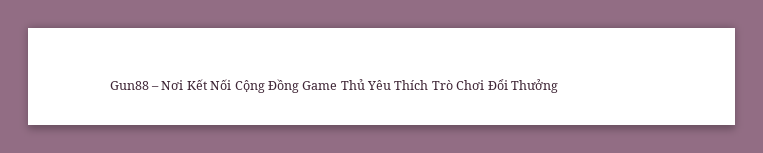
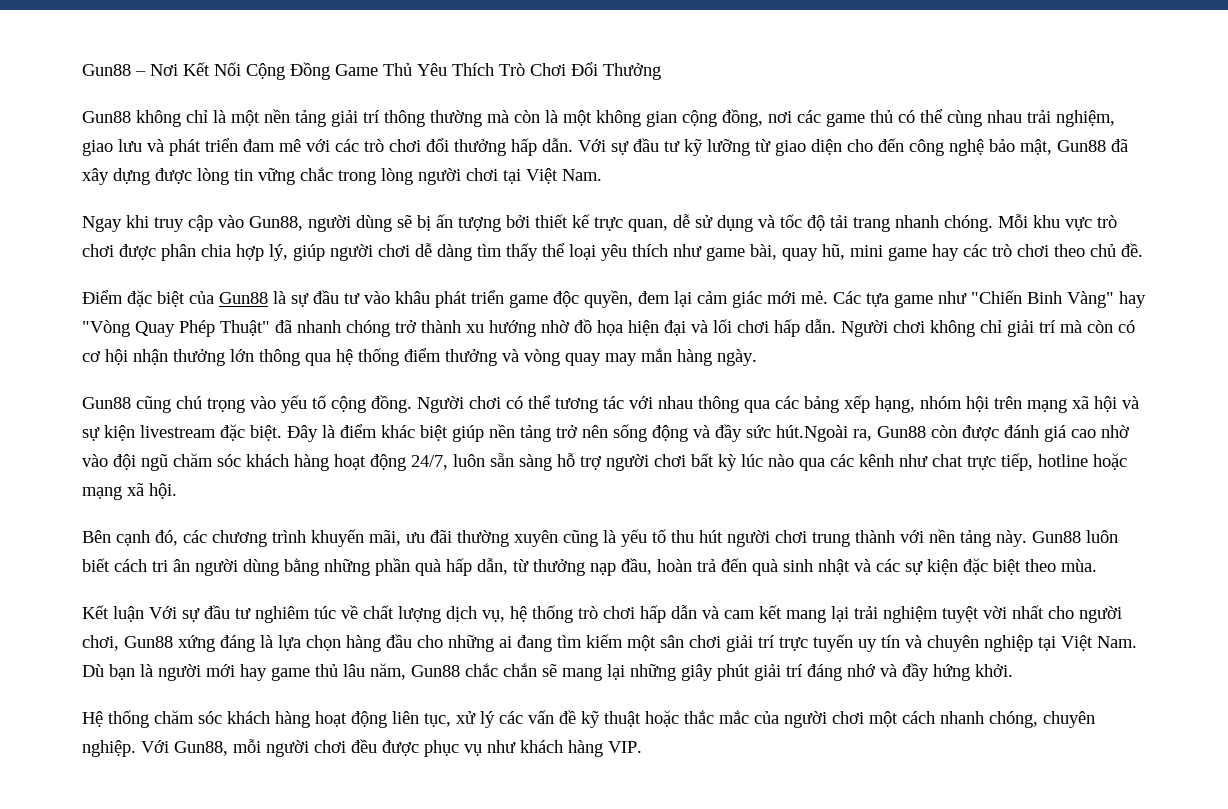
+ Gun88 không chỉ là một nền tảng giải trí thông thường mà còn là một không gian cộng đồng, nơi các game thủ có thể cùng nhau trải nghiệm, giao lưu và phát triển đam mê với các trò chơi đổi thưởng hấp dẫn. Với sự đầu tư kỹ lưỡng từ giao diện cho đến công nghệ bảo mật, Gun88 đã xây dựng được lòng tin vững chắc trong lòng người chơi tại Việt Nam.
+ Ngay khi truy cập vào Gun88, người dùng sẽ bị ấn tượng bởi thiết kế trực quan, dễ sử dụng và tốc độ tải trang nhanh chóng. Mỗi khu vực trò chơi được phân chia hợp lý, giúp người chơi dễ dàng tìm thấy thể loại yêu thích như game bài, quay hũ, mini game hay các trò chơi theo chủ đề.
+ Điểm đặc biệt của Gun88 là sự đầu tư vào khâu phát triển game độc quyền, đem lại cảm giác mới mẻ. Các tựa game như "Chiến Binh Vàng" hay "Vòng Quay Phép Thuật" đã nhanh chóng trở thành xu hướng nhờ đồ họa hiện đại và lối chơi hấp dẫn. Người chơi không chỉ giải trí mà còn có cơ hội nhận thưởng lớn thông qua hệ thống điểm thưởng và vòng quay may mắn hàng ngày.
+ Gun88 cũng chú trọng vào yếu tố cộng đồng. Người chơi có thể tương tác với nhau thông qua các bảng xếp hạng, nhóm hội trên mạng xã hội và sự kiện livestream đặc biệt. Đây là điểm khác biệt giúp nền tảng trở nên sống động và đầy sức hút.Ngoài ra, Gun88 còn được đánh giá cao nhờ vào đội ngũ chăm sóc khách hàng hoạt động 24/7, luôn sẵn sàng hỗ trợ người chơi bất kỳ lúc nào qua các kênh như chat trực tiếp, hotline hoặc mạng xã hội.
+ Bên cạnh đó, các chương trình khuyến mãi, ưu đãi thường xuyên cũng là yếu tố thu hút người chơi trung thành với nền tảng này. Gun88 luôn biết cách tri ân người dùng bằng những phần quà hấp dẫn, từ thưởng nạp đầu, hoàn trả đến quà sinh nhật và các sự kiện đặc biệt theo mùa.
+ Kết luận Với sự đầu tư nghiêm túc về chất lượng dịch vụ, hệ thống trò chơi hấp dẫn và cam kết mang lại trải nghiệm tuyệt vời nhất cho người chơi, Gun88 xứng đáng là lựa chọn hàng đầu cho những ai đang tìm kiếm một sân chơi giải trí trực tuyến uy tín và chuyên nghiệp tại Việt Nam. Dù bạn là người mới hay game thủ lâu năm, Gun88 chắc chắn sẽ mang lại những giây phút giải trí đáng nhớ và đầy hứng khởi.
+ Hệ thống chăm sóc khách hàng hoạt động liên tục, xử lý các vấn đề kỹ thuật hoặc thắc mắc của người chơi một cách nhanh chóng, chuyên nghiệp. Với Gun88, mỗi người chơi đều được phục vụ như khách hàng VIP.

